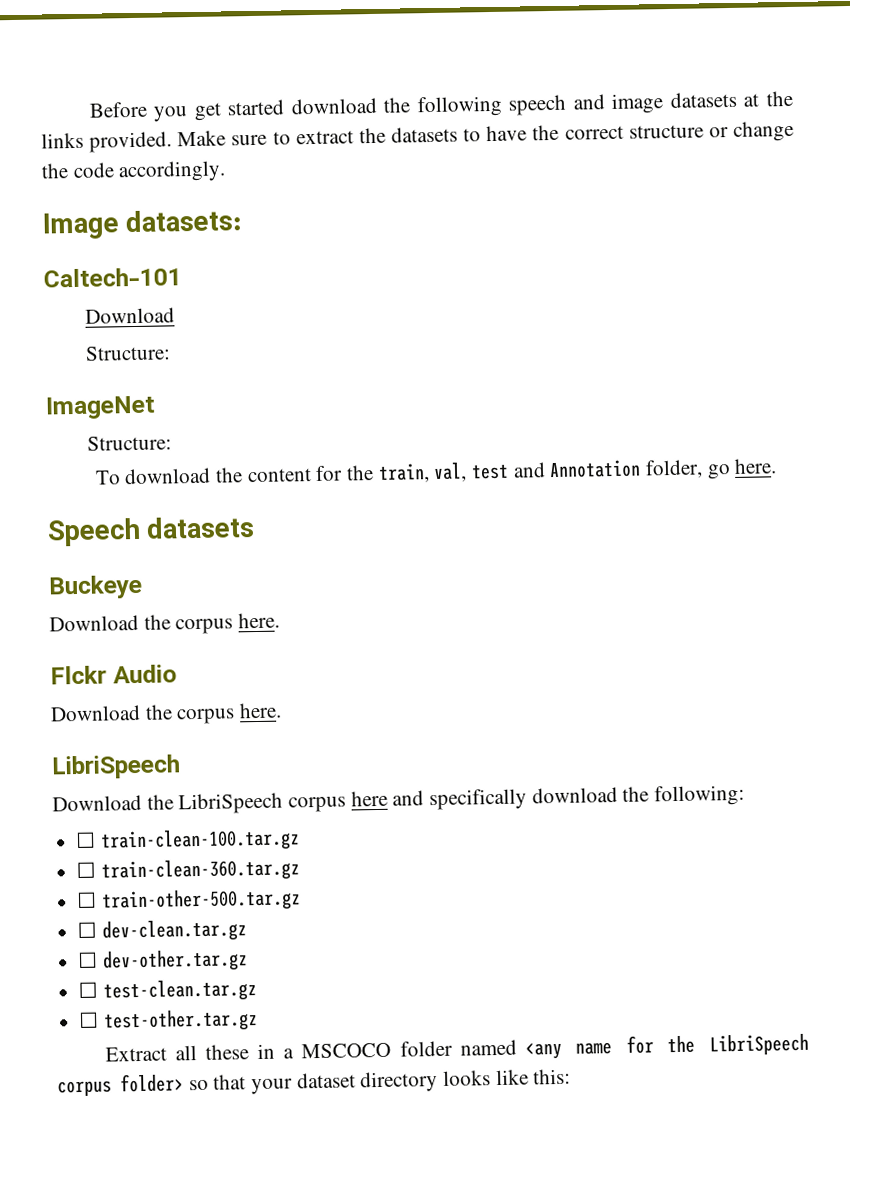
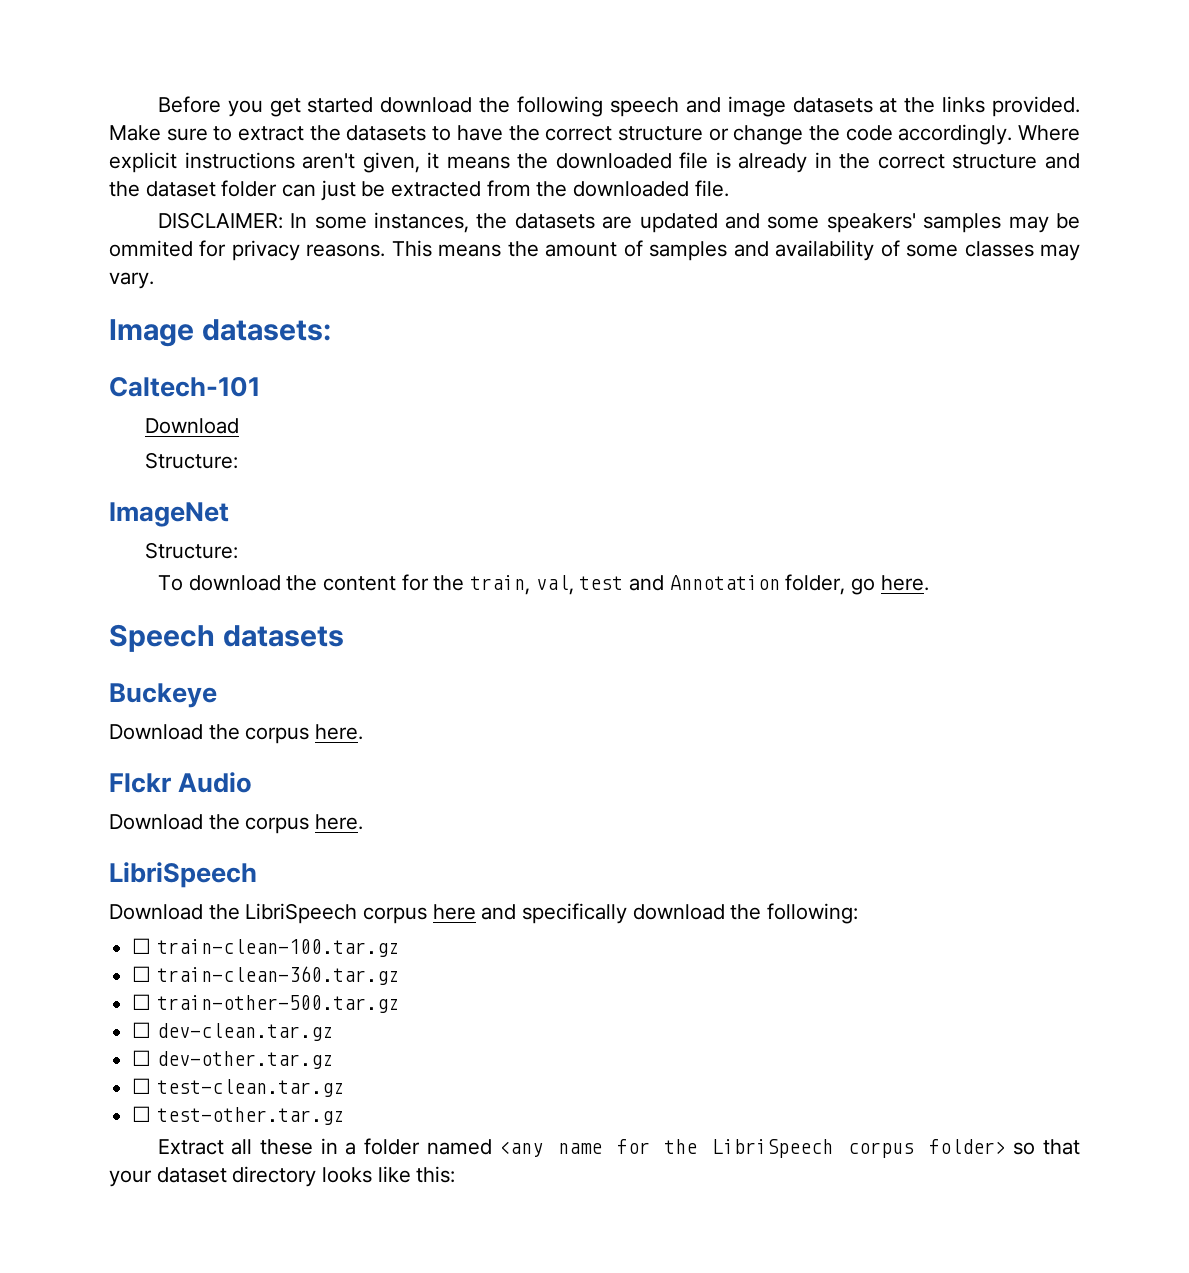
+ Where explicit instructions aren't given, it means the downloaded file is already in the correct structure and the dataset folder can just be extracted from the downloaded file.
+ DISCLAIMER: In some instances, the datasets are updated and some speakers' samples may be ommited for privacy reasons. This means the amount of samples and availability of some classes may vary.
- Extract all these in a MSCOCO folder named <any name for the LibriSpeech corpus folder> so that your dataset directory looks like this:
+ Extract all these in a folder named <any name for the LibriSpeech corpus folder> so that your dataset directory looks like this:

